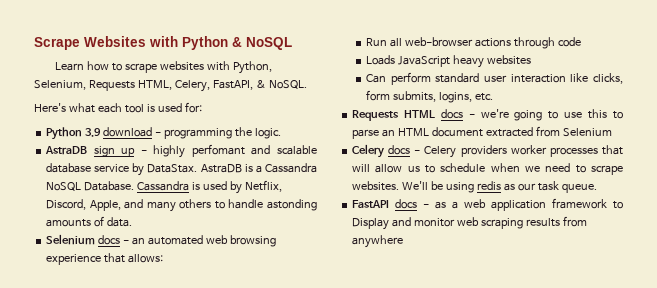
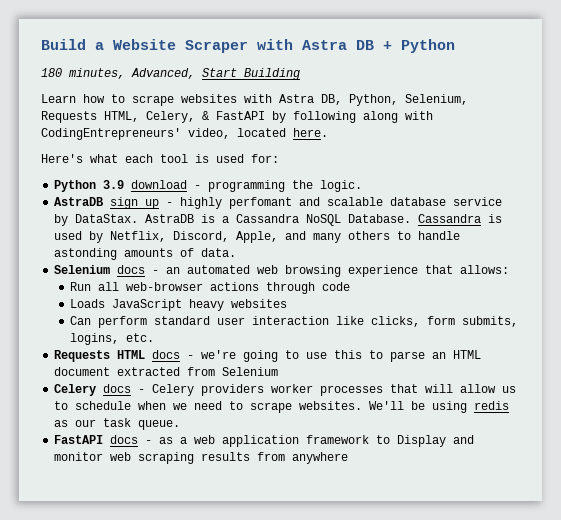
- Scrape Websites with Python & NoSQL
+ Build a Website Scraper with Astra DB + Python
+ 180 minutes, Advanced, Start Building
- Learn how to scrape websites with Python, Selenium, Requests HTML, Celery, FastAPI, & NoSQL.
+ Learn how to scrape websites with Astra DB, Python, Selenium, Requests HTML, Celery, & FastAPI by following along with CodingEntrepreneurs' video, located here.

